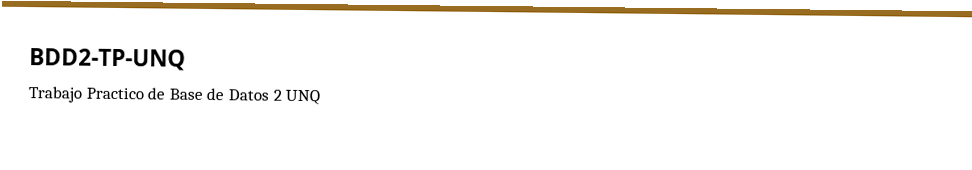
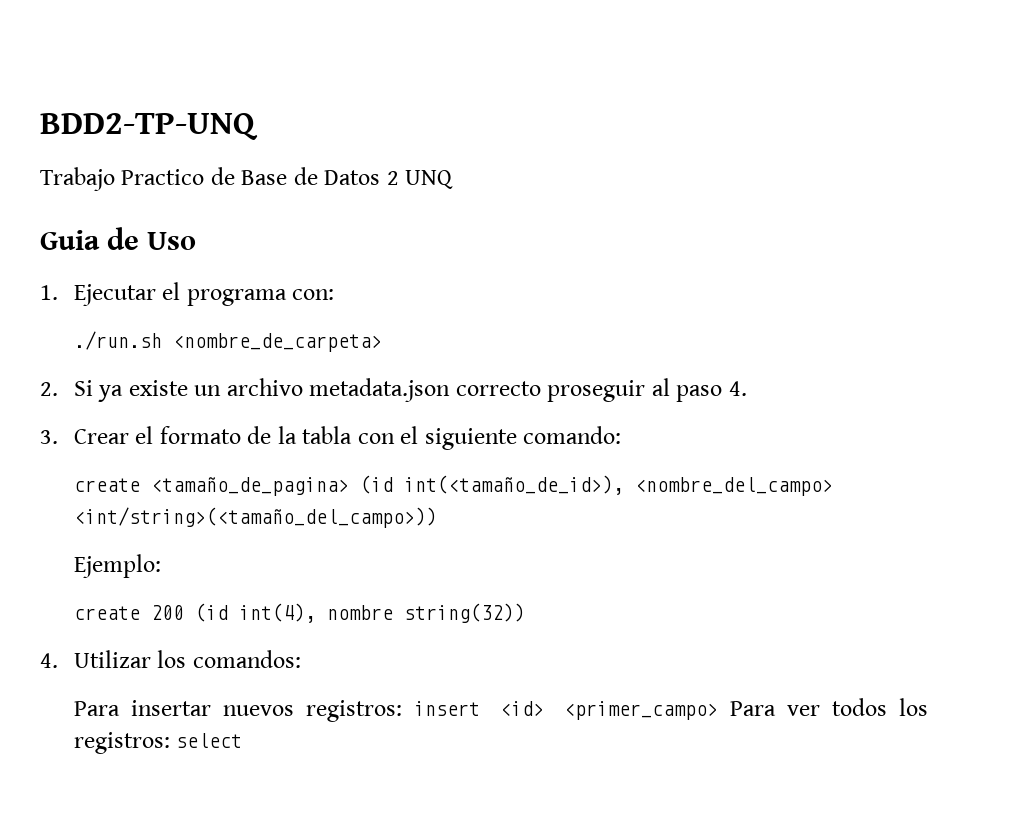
+ Guia de Uso
+ 1. Ejecutar el programa con:
+ ./run.sh <nombre_de_carpeta>
+ 2. Si ya existe un archivo metadata.json correcto proseguir al paso 4.
+ 3. Crear el formato de la tabla con el siguiente comando:
+ create <tamaño_de_pagina> (id int(<tamaño_de_id>), <nombre_del_campo> <int/string>(<tamaño_del_campo>))
+ Ejemplo:
+ create 200 (id int(4), nombre string(32))
+ 4. Utilizar los comandos:
+ Para insertar nuevos registros: insert <id> <primer_campo> Para ver todos los registros: select

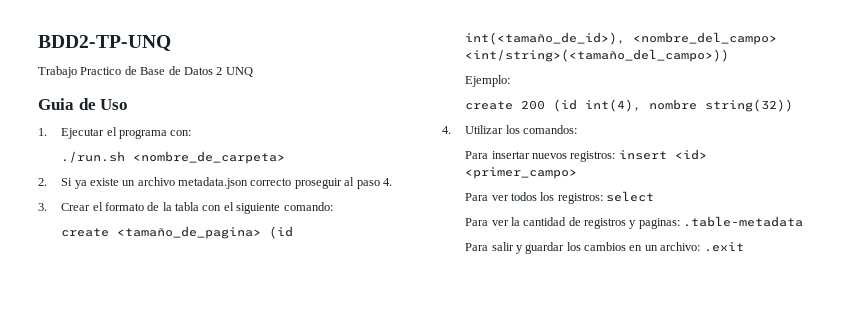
- Para insertar nuevos registros: insert <id> <primer_campo> Para ver todos los registros: select
+ Para insertar nuevos registros: insert <id> <primer_campo>
+ Para ver todos los registros: select
+ Para ver la cantidad de registros y paginas: .table-metadata
+ Para salir y guardar los cambios en un archivo: .exit

